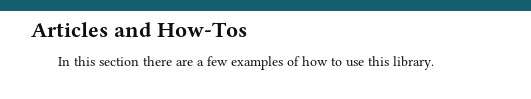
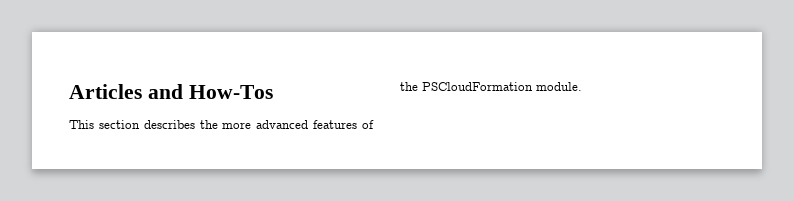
- In this section there are a few examples of how to use this library.
+ This section describes the more advanced features of the PSCloudFormation module.

